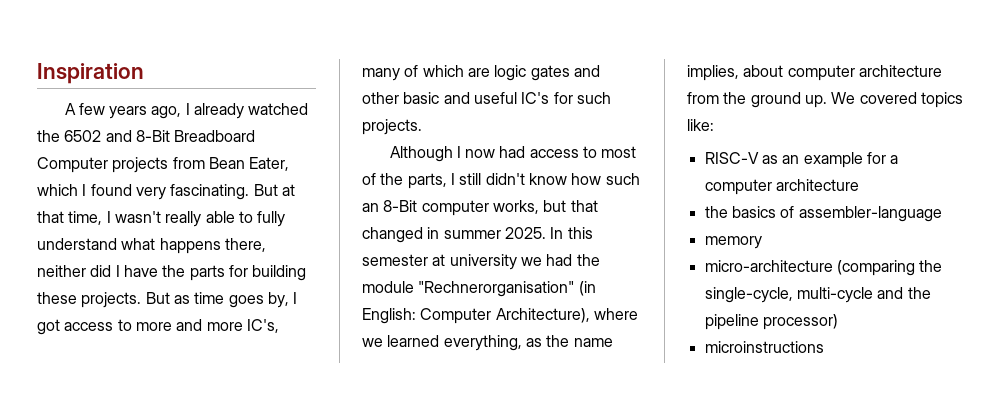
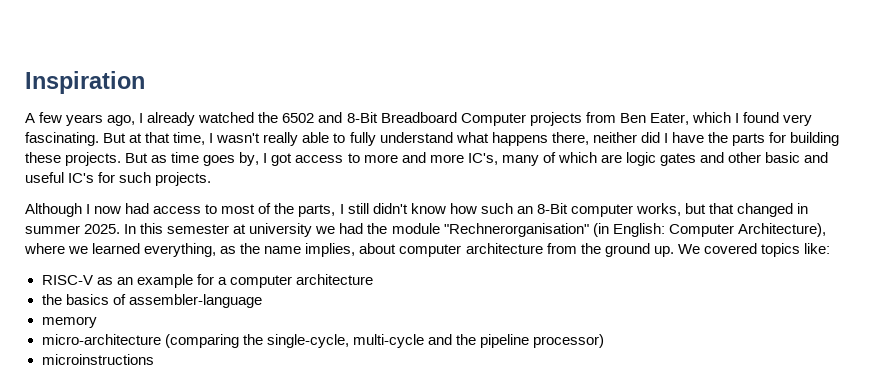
- A few years ago, I already watched the 6502 and 8-Bit Breadboard Computer projects from Bean Eater, which I found very fascinating.
+ A few years ago, I already watched the 6502 and 8-Bit Breadboard Computer projects from Ben Eater, which I found very fascinating.

